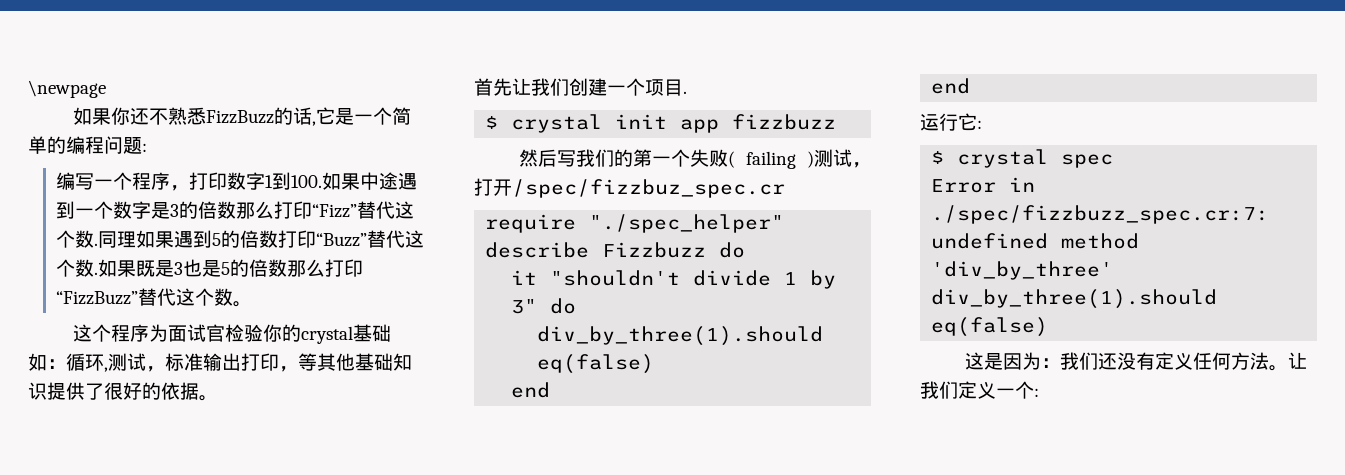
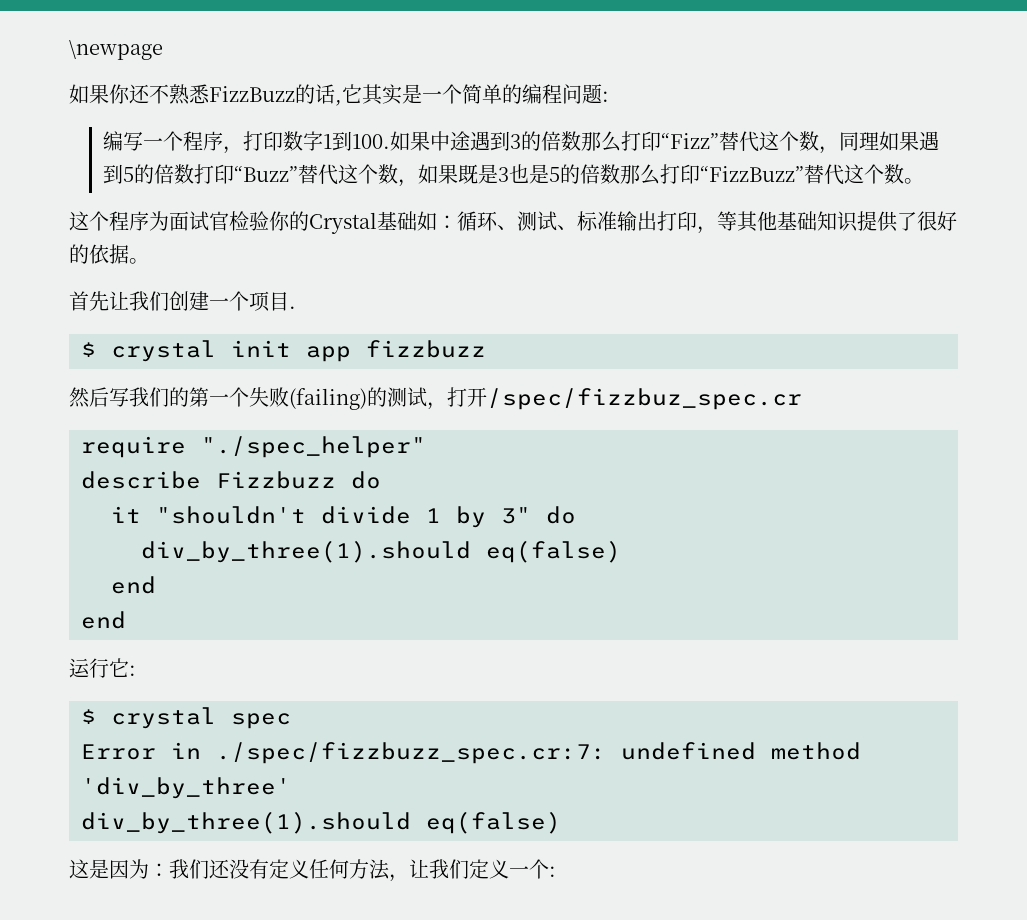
- 如果你还不熟悉FizzBuzz的话,它是一个简单的编程问题:
+ 如果你还不熟悉FizzBuzz的话,它其实是一个简单的编程问题:
- 编写一个程序，打印数字1到100.如果中途遇到一个数字是3的倍数那么打印“Fizz”替代这个数.同理如果遇到5的倍数打印“Buzz”替代这个数.如果既是3也是5的倍数那么打印“FizzBuzz”替代这个数。
+ 编写一个程序，打印数字1到100.如果中途遇到3的倍数那么打印“Fizz”替代这个数，同理如果遇到5的倍数打印“Buzz”替代这个数，如果既是3也是5的倍数那么打印“FizzBuzz”替代这个数。
- 这个程序为面试官检验你的crystal基础如：循环,测试，标准输出打印，等其他基础知识提供了很好的依据。
+ 这个程序为面试官检验你的Crystal基础如：循环、测试、标准输出打印，等其他基础知识提供了很好的依据。
- 然后写我们的第一个失败( failing )测试，打开/spec/fizzbuz_spec.cr
+ 然后写我们的第一个失败(failing)的测试，打开/spec/fizzbuz_spec.cr
- 这是因为：我们还没有定义任何方法。让我们定义一个:
+ 这是因为：我们还没有定义任何方法，让我们定义一个:

